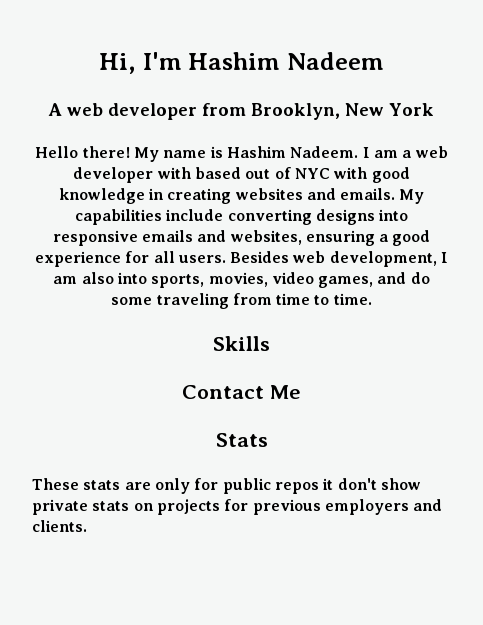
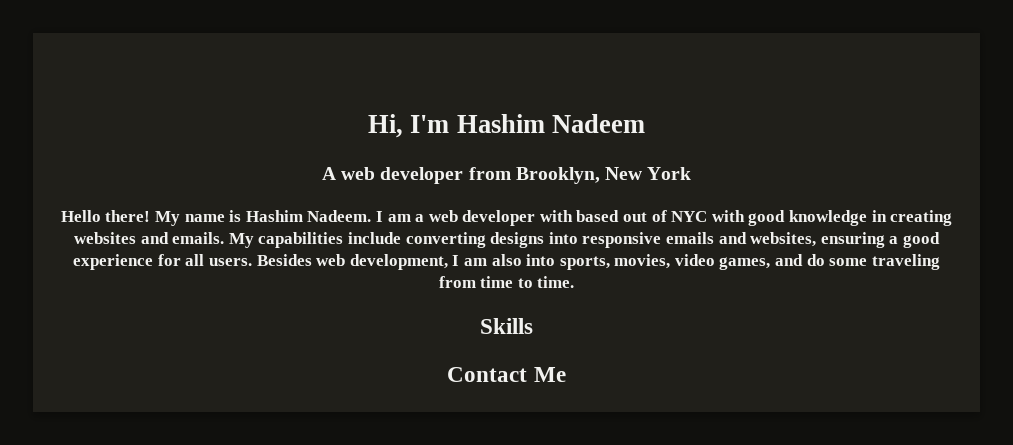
- Stats
- These stats are only for public repos it don't show private stats on projects for previous employers and clients.

